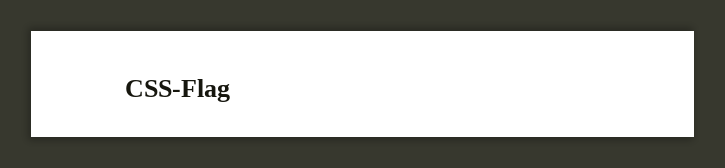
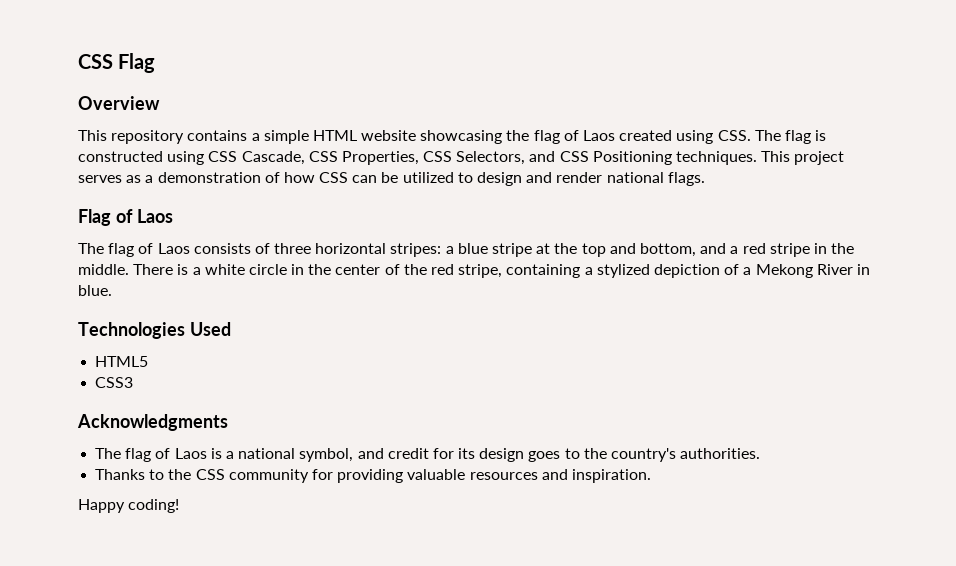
- CSS-Flag
+ CSS Flag
+ Overview
+ This repository contains a simple HTML website showcasing the flag of Laos created using CSS. The flag is constructed using CSS Cascade, CSS Properties, CSS Selectors, and CSS Positioning techniques. This project serves as a demonstration of how CSS can be utilized to design and render national flags.
+ Flag of Laos
+ The flag of Laos consists of three horizontal stripes: a blue stripe at the top and bottom, and a red stripe in the middle. There is a white circle in the center of the red stripe, containing a stylized depiction of a Mekong River in blue.
+ Technologies Used
+ HTML5
+ CSS3
+ Acknowledgments
+ The flag of Laos is a national symbol, and credit for its design goes to the country's authorities.
+ Thanks to the CSS community for providing valuable resources and inspiration.
+ Happy coding!

